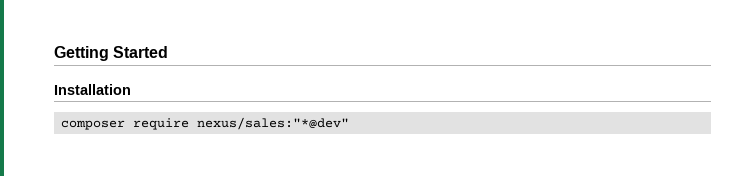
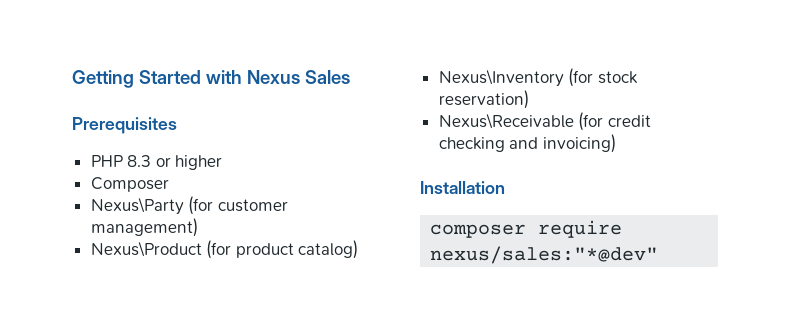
- Getting Started
+ Getting Started with Nexus Sales
+ Prerequisites
+ PHP 8.3 or higher
+ Composer
+ Nexus\Party (for customer management)
+ Nexus\Product (for product catalog)
+ Nexus\Inventory (for stock reservation)
+ Nexus\Receivable (for credit checking and invoicing)

